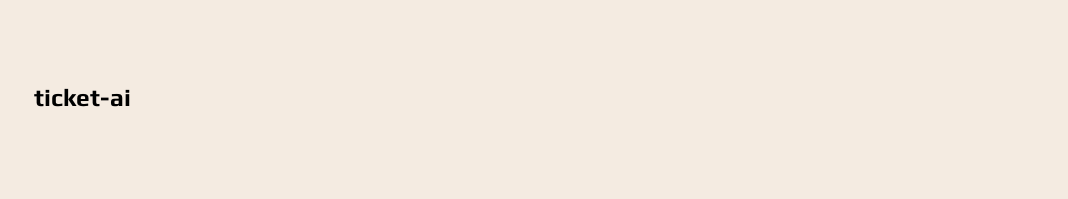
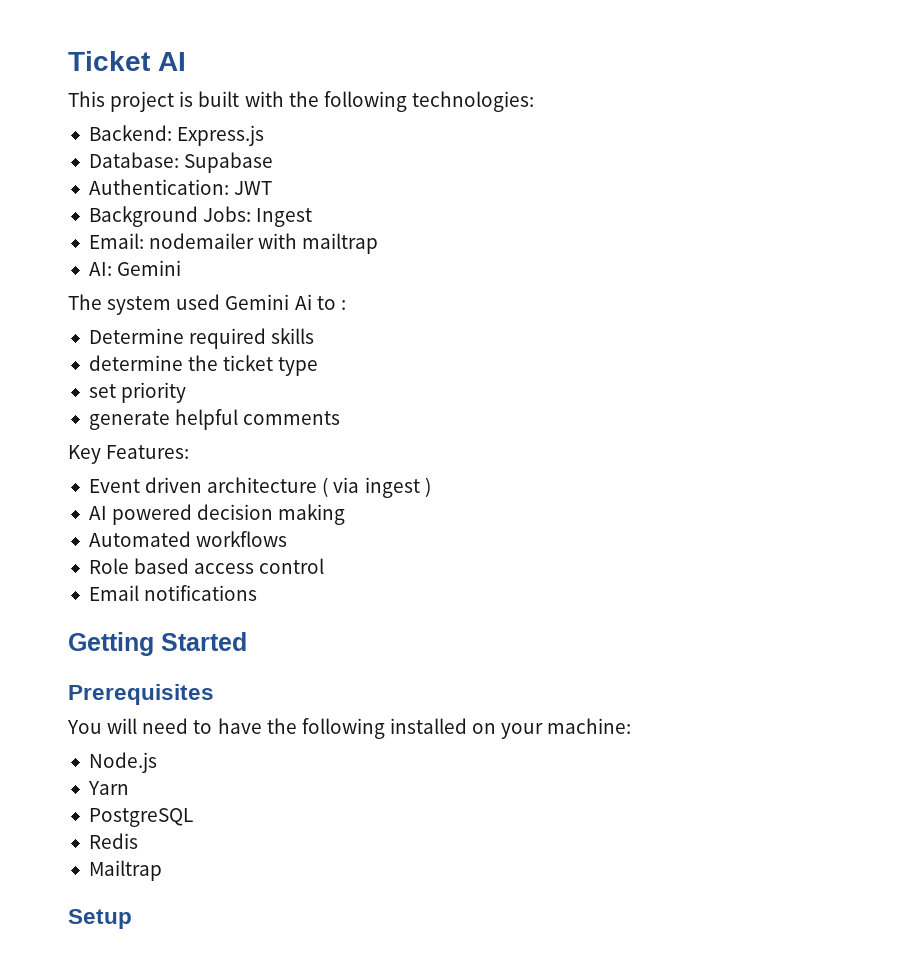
- ticket-ai
+ Ticket AI
+ This project is built with the following technologies:
+ Backend: Express.js
+ Database: Supabase
+ Authentication: JWT
+ Background Jobs: Ingest
+ Email: nodemailer with mailtrap
+ AI: Gemini
+ The system used Gemini Ai to :
+ Determine required skills
+ determine the ticket type
+ set priority
+ generate helpful comments
+ Key Features:
+ Event driven architecture ( via ingest )
+ AI powered decision making
+ Automated workflows
+ Role based access control
+ Email notifications
+ Getting Started
+ Prerequisites
+ You will need to have the following installed on your machine:
+ Node.js
+ Yarn
+ PostgreSQL
+ Redis
+ Mailtrap
+ Setup

